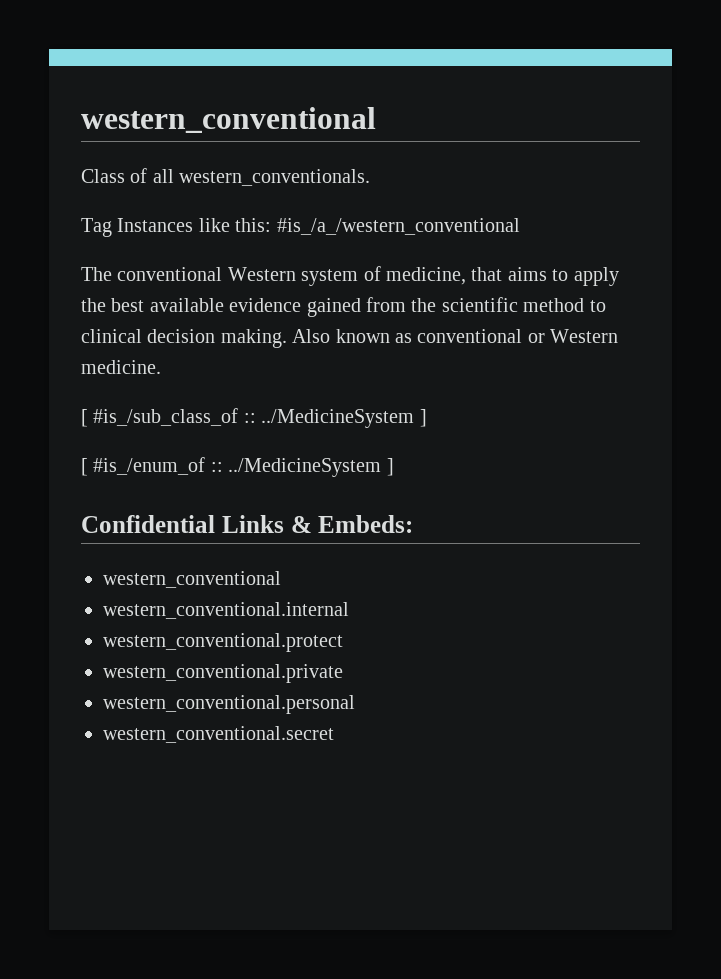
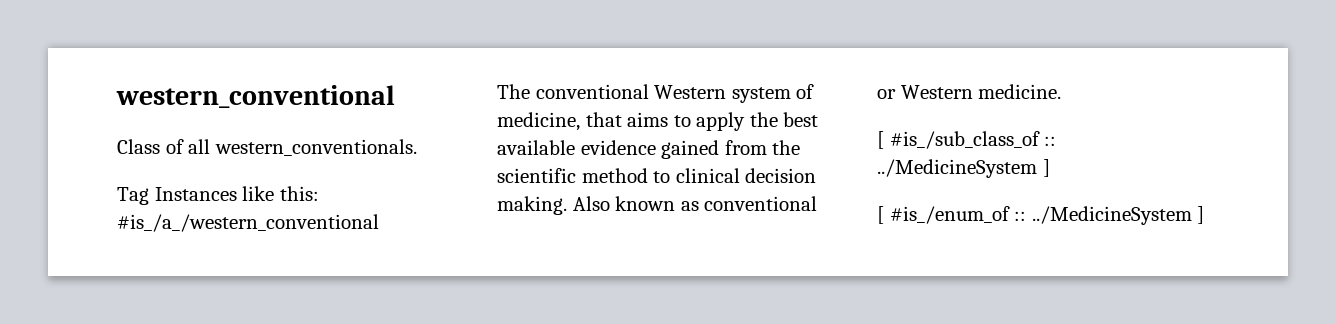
- Confidential Links & Embeds:
- western_conventional
- western_conventional.internal
- western_conventional.protect
- western_conventional.private
- western_conventional.personal
- western_conventional.secret

